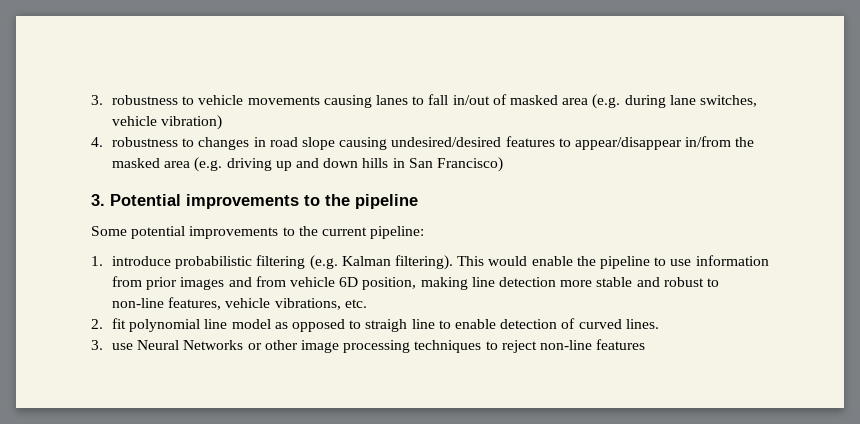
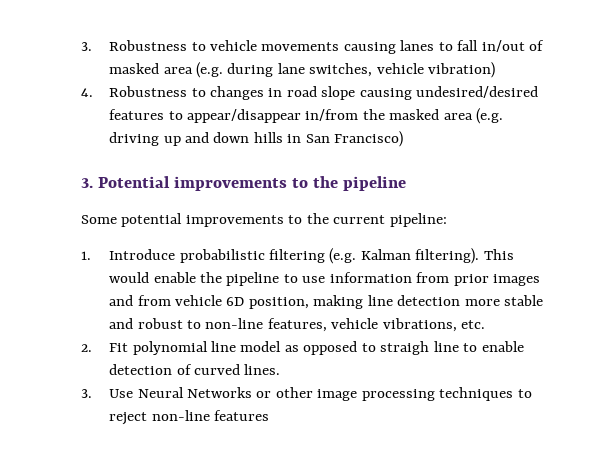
- 3. robustness to vehicle movements causing lanes to fall in/out of masked area (e.g. during lane switches, vehicle vibration)
+ 3. Robustness to vehicle movements causing lanes to fall in/out of masked area (e.g. during lane switches, vehicle vibration)
- 4. robustness to changes in road slope causing undesired/desired features to appear/disappear in/from the masked area (e.g. driving up and down hills in San Francisco)
+ 4. Robustness to changes in road slope causing undesired/desired features to appear/disappear in/from the masked area (e.g. driving up and down hills in San Francisco)
- 1. introduce probabilistic filtering (e.g. Kalman filtering).
+ 1. Introduce probabilistic filtering (e.g. Kalman filtering).
- 2. fit polynomial line model as opposed to straigh line to enable detection of curved lines.
+ 2. Fit polynomial line model as opposed to straigh line to enable detection of curved lines.
- 3. use Neural Networks or other image processing techniques to reject non-line features
+ 3. Use Neural Networks or other image processing techniques to reject non-line features

